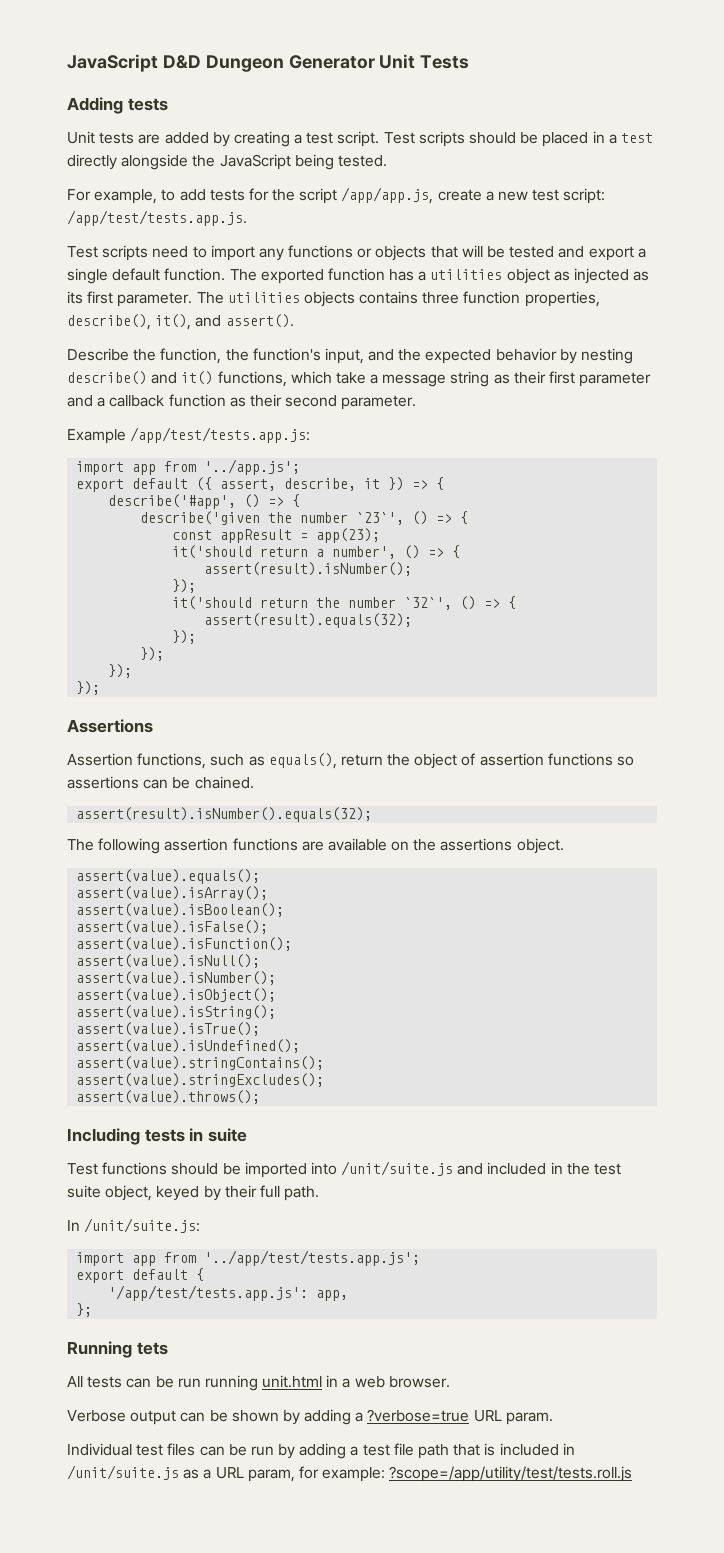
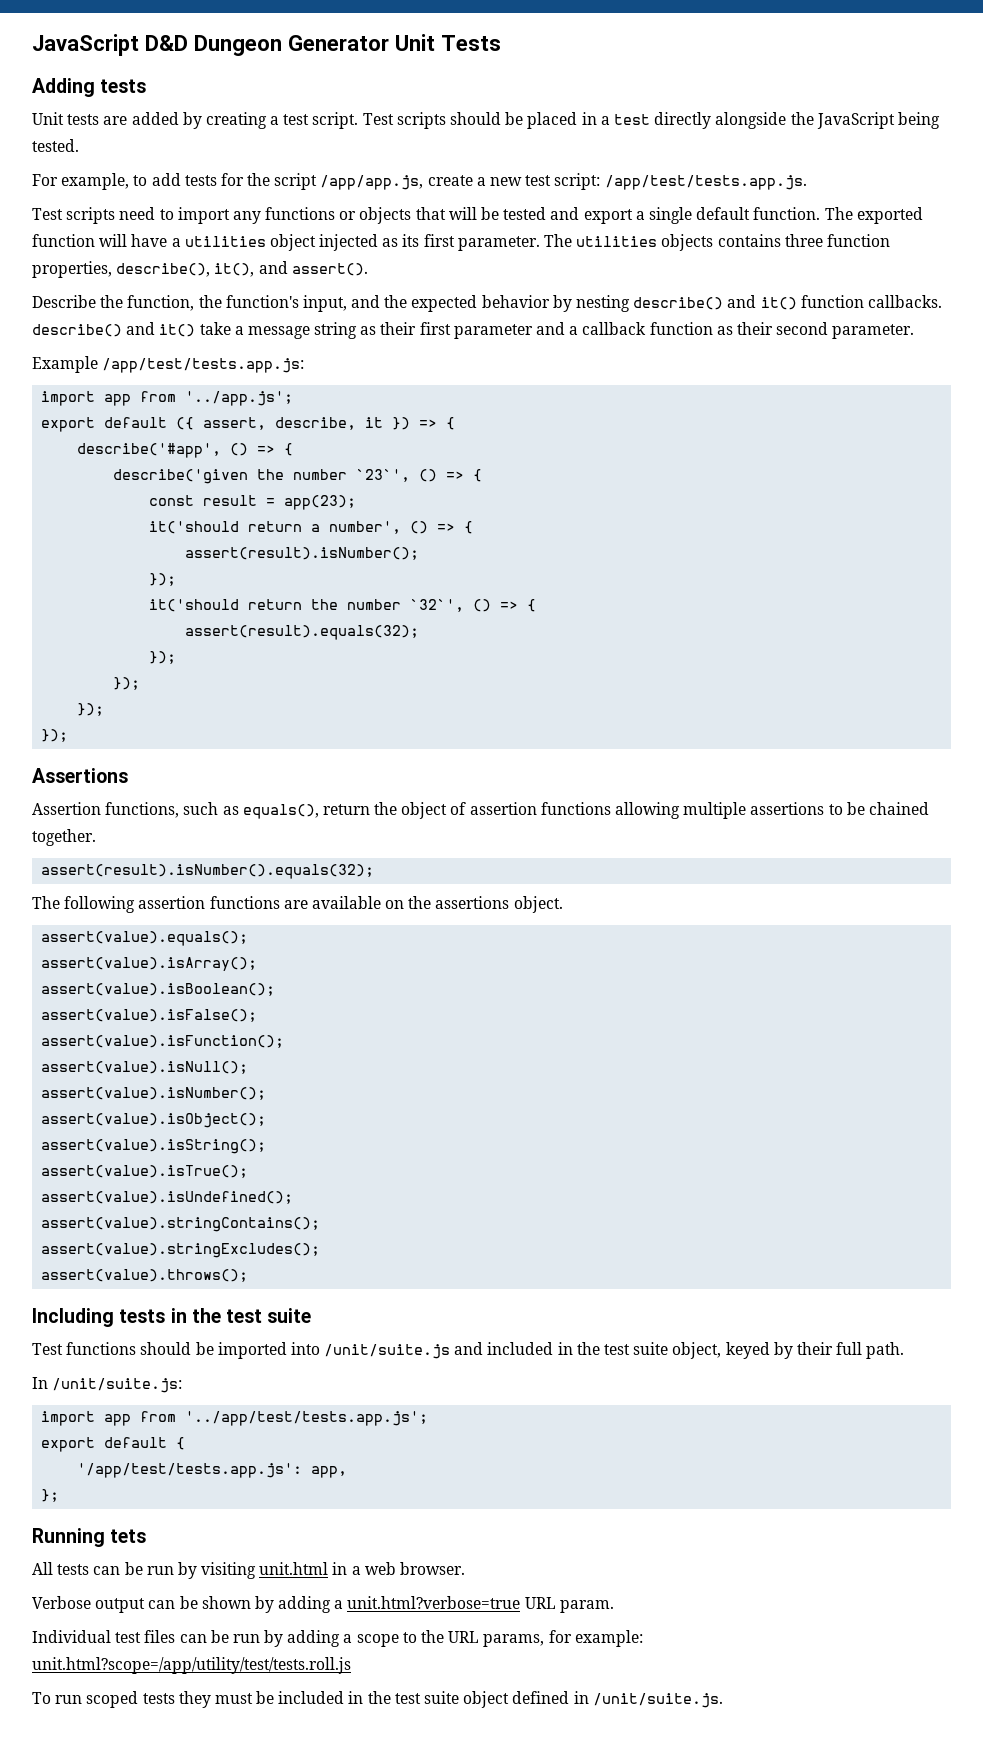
- The exported function has a utilities object as injected as its first parameter.
+ The exported function will have a utilities object injected as its first parameter.
- Describe the function, the function's input, and the expected behavior by nesting describe() and it() functions, which take a message string as their first parameter and a callback function as their second parameter.
+ Describe the function, the function's input, and the expected behavior by nesting describe() and it() function callbacks. describe() and it() take a message string as their first parameter and a callback function as their second parameter.
- const appResult = app(23);
+ const result = app(23);
- Assertion functions, such as equals(), return the object of assertion functions so assertions can be chained.
+ Assertion functions, such as equals(), return the object of assertion functions allowing multiple assertions to be chained together.
- Including tests in suite
+ Including tests in the test suite
- All tests can be run running unit.html in a web browser.
+ All tests can be run by visiting unit.html in a web browser.
- Verbose output can be shown by adding a ?verbose=true URL param.
+ Verbose output can be shown by adding a unit.html?verbose=true URL param.
- Individual test files can be run by adding a test file path that is included in /unit/suite.js as a URL param, for example: ?scope=/app/utility/test/tests.roll.js
+ Individual test files can be run by adding a scope to the URL params, for example: unit.html?scope=/app/utility/test/tests.roll.js
+ To run scoped tests they must be included in the test suite object defined in /unit/suite.js.

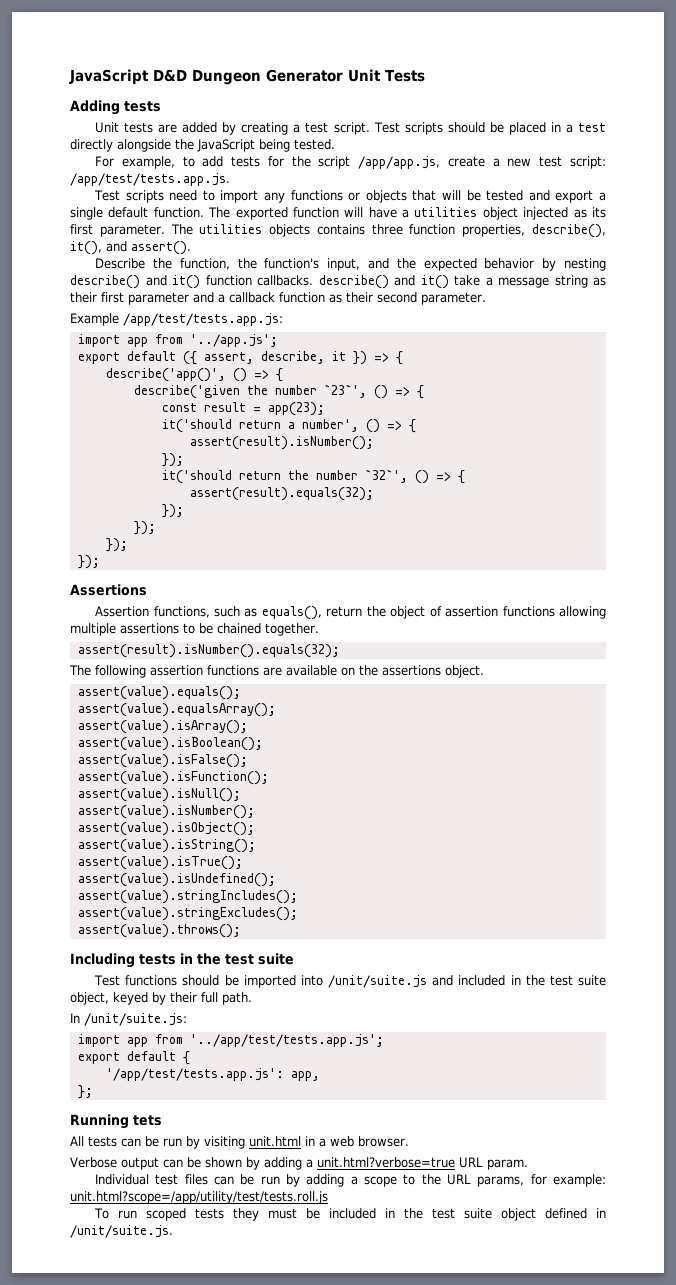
- describe('#app', () => {
+ describe('app()', () => {
+ assert(value).equalsArray();
- assert(value).stringContains();
+ assert(value).stringIncludes();

